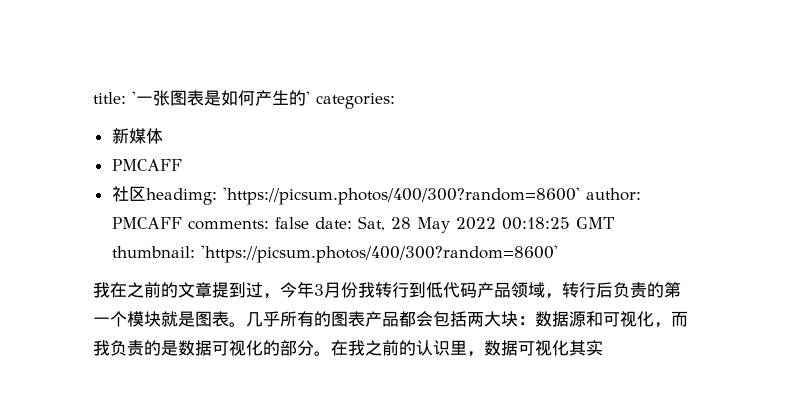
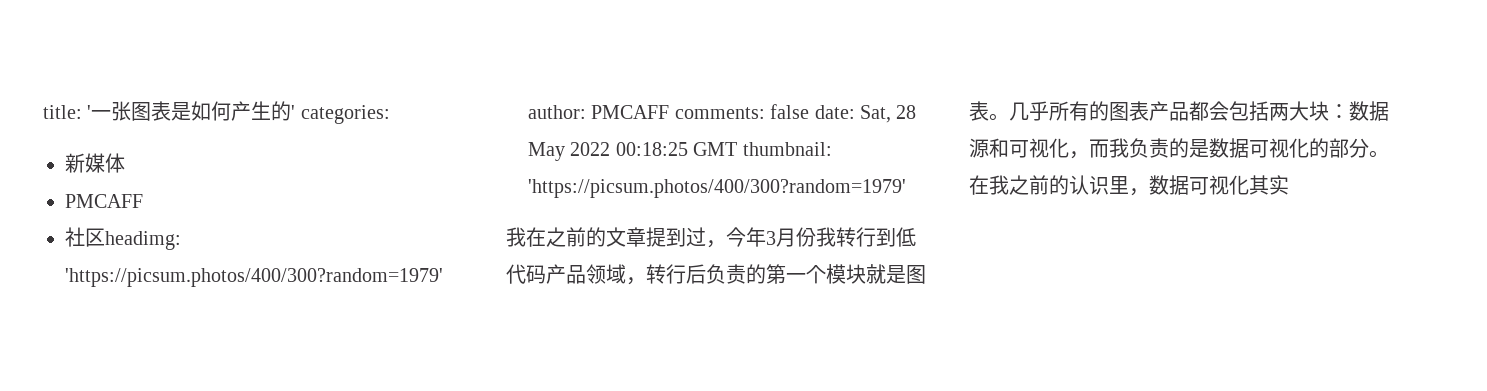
- 社区headimg: 'https://picsum.photos/400/300?random=8600' author: PMCAFF comments: false date: Sat, 28 May 2022 00:18:25 GMT thumbnail: 'https://picsum.photos/400/300?random=8600'
+ 社区headimg: 'https://picsum.photos/400/300?random=1979' author: PMCAFF comments: false date: Sat, 28 May 2022 00:18:25 GMT thumbnail: 'https://picsum.photos/400/300?random=1979'

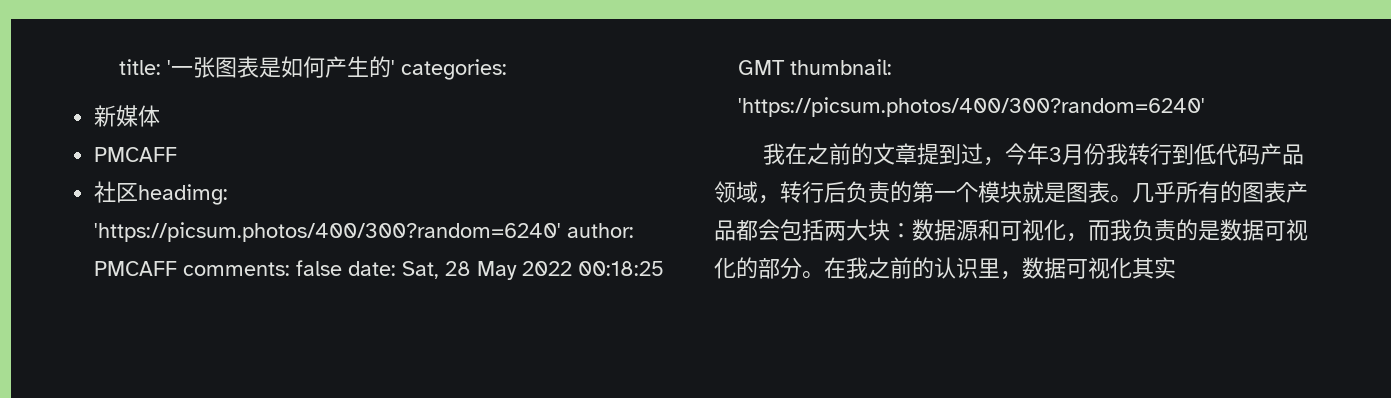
- 社区headimg: 'https://picsum.photos/400/300?random=1979' author: PMCAFF comments: false date: Sat, 28 May 2022 00:18:25 GMT thumbnail: 'https://picsum.photos/400/300?random=1979'
+ 社区headimg: 'https://picsum.photos/400/300?random=6240' author: PMCAFF comments: false date: Sat, 28 May 2022 00:18:25 GMT thumbnail: 'https://picsum.photos/400/300?random=6240'

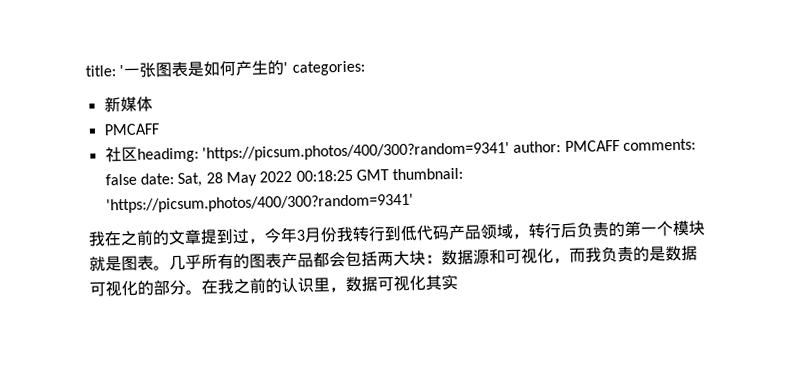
- 社区headimg: 'https://picsum.photos/400/300?random=6240' author: PMCAFF comments: false date: Sat, 28 May 2022 00:18:25 GMT thumbnail: 'https://picsum.photos/400/300?random=6240'
+ 社区headimg: 'https://picsum.photos/400/300?random=9341' author: PMCAFF comments: false date: Sat, 28 May 2022 00:18:25 GMT thumbnail: 'https://picsum.photos/400/300?random=9341'

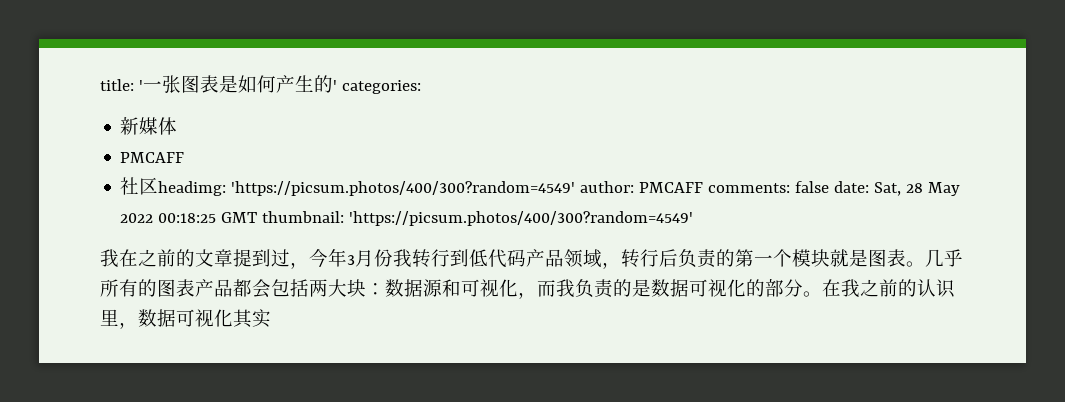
- 社区headimg: 'https://picsum.photos/400/300?random=9341' author: PMCAFF comments: false date: Sat, 28 May 2022 00:18:25 GMT thumbnail: 'https://picsum.photos/400/300?random=9341'
+ 社区headimg: 'https://picsum.photos/400/300?random=4549' author: PMCAFF comments: false date: Sat, 28 May 2022 00:18:25 GMT thumbnail: 'https://picsum.photos/400/300?random=4549'

